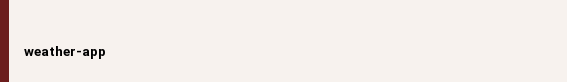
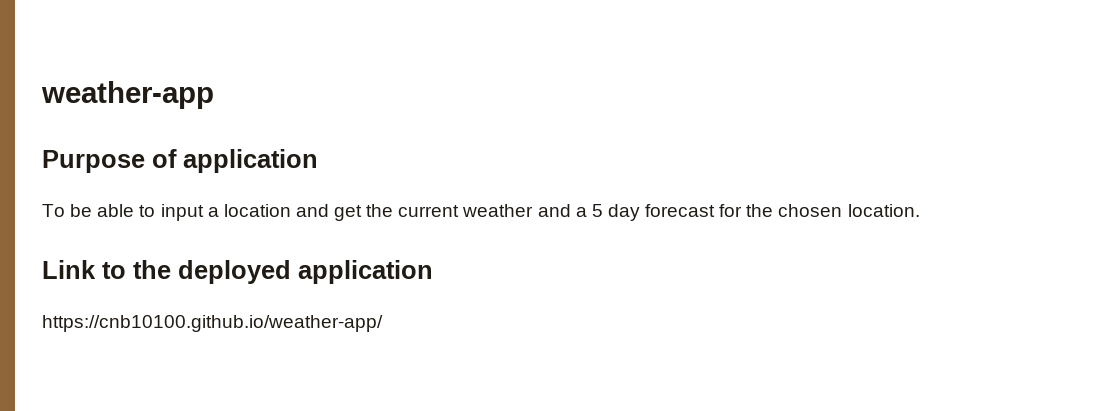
+ Purpose of application
+ To be able to input a location and get the current weather and a 5 day forecast for the chosen location.
+ Link to the deployed application
+ https://cnb10100.github.io/weather-app/

